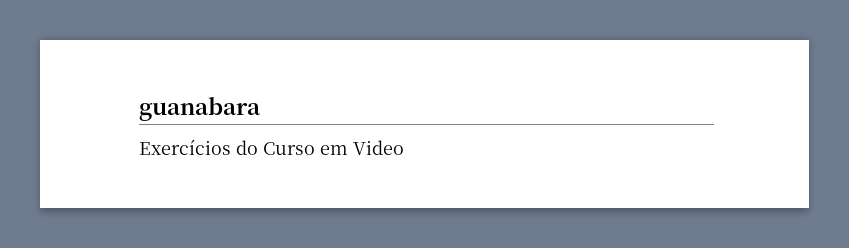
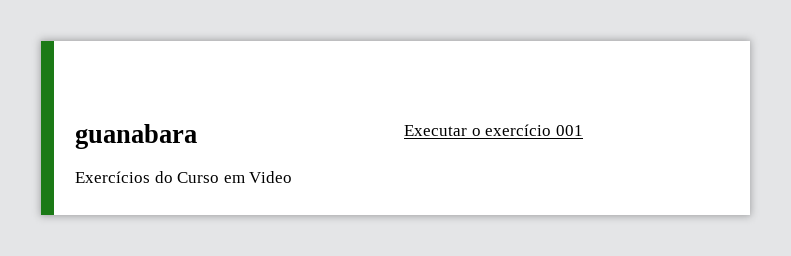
+ Executar o exercício 001

